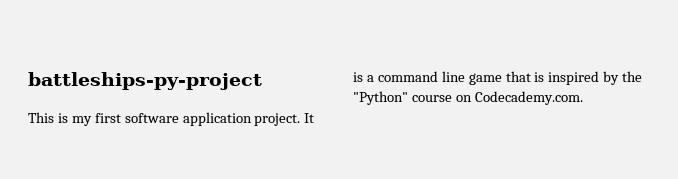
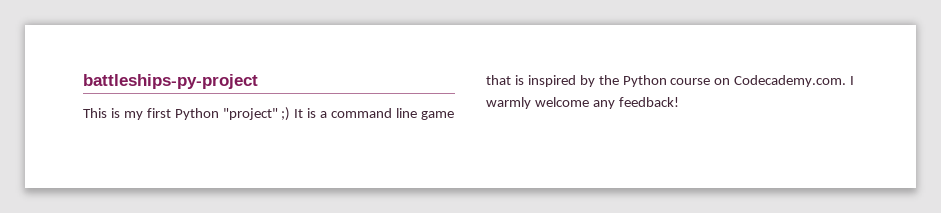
- This is my first software application project. It is a command line game that is inspired by the "Python" course on Codecademy.com.
+ This is my first Python "project" ;) It is a command line game that is inspired by the Python course on Codecademy.com. I warmly welcome any feedback!

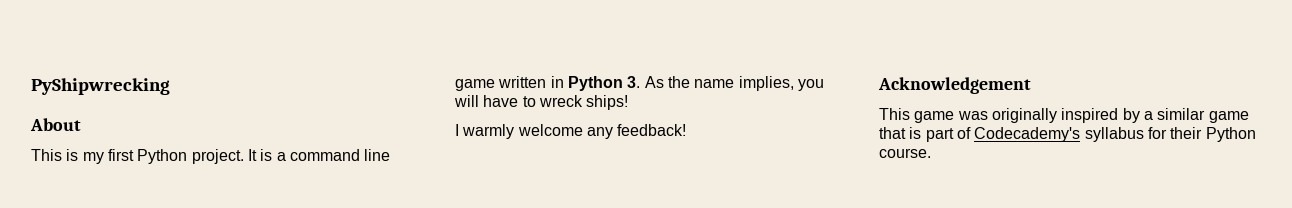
- battleships-py-project
+ PyShipwrecking
+ About
- This is my first Python "project" ;) It is a command line game that is inspired by the Python course on Codecademy.com. I warmly welcome any feedback!
+ This is my first Python project. It is a command line game written in Python 3. As the name implies, you will have to wreck ships!
+ I warmly welcome any feedback!
+ Acknowledgement
+ This game was originally inspired by a similar game that is part of Codecademy's syllabus for their Python course.

